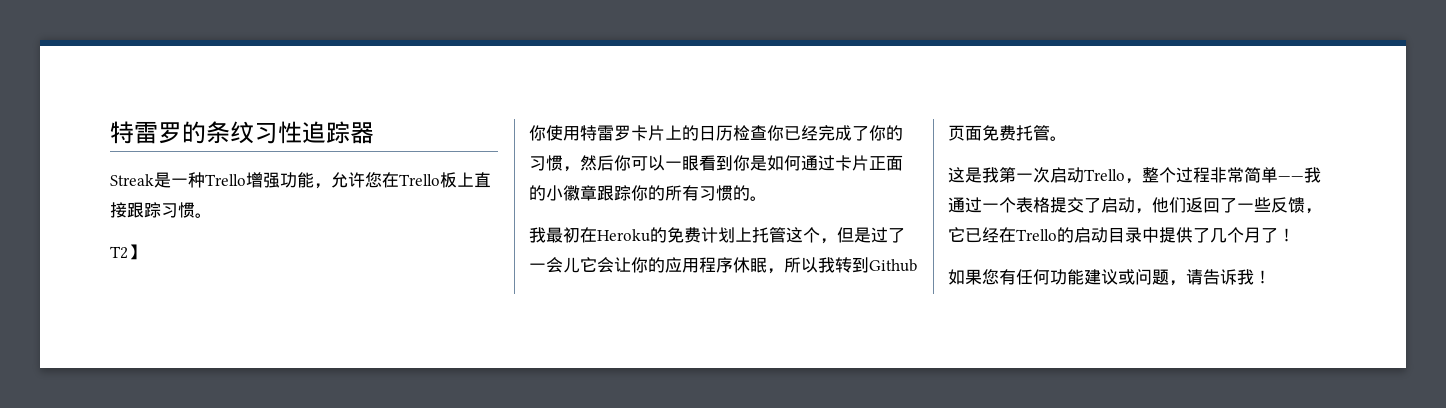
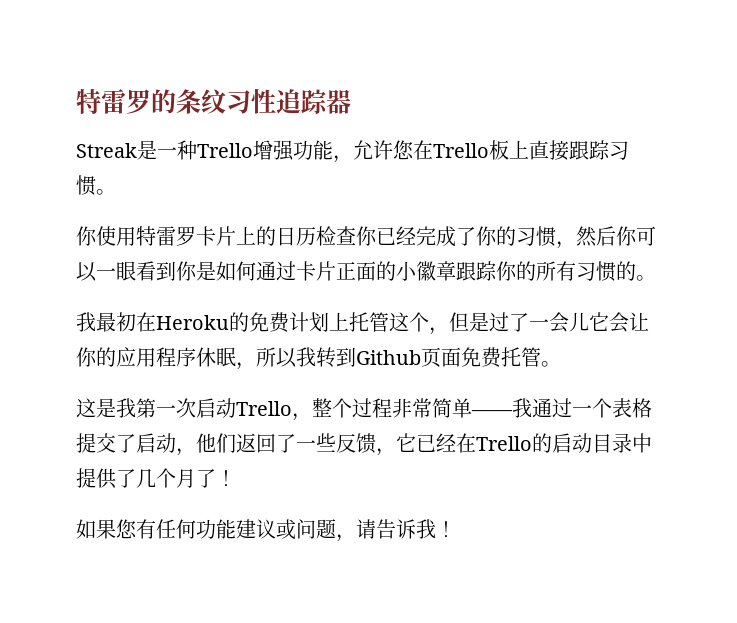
- T2】

